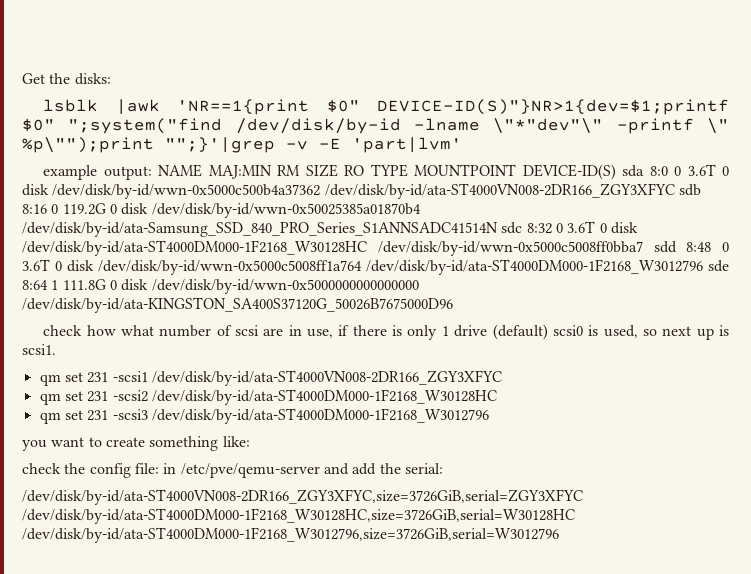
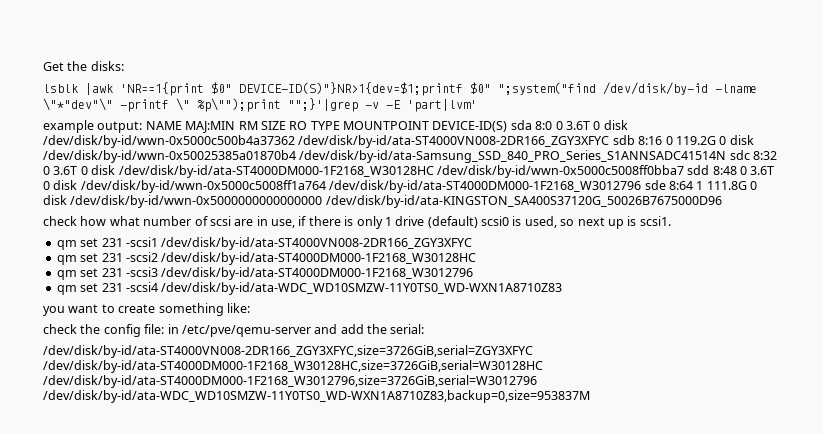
+ qm set 231 -scsi4 /dev/disk/by-id/ata-WDC_WD10SMZW-11Y0TS0_WD-WXN1A8710Z83
- /dev/disk/by-id/ata-ST4000VN008-2DR166_ZGY3XFYC,size=3726GiB,serial=ZGY3XFYC /dev/disk/by-id/ata-ST4000DM000-1F2168_W30128HC,size=3726GiB,serial=W30128HC /dev/disk/by-id/ata-ST4000DM000-1F2168_W3012796,size=3726GiB,serial=W3012796
+ /dev/disk/by-id/ata-ST4000VN008-2DR166_ZGY3XFYC,size=3726GiB,serial=ZGY3XFYC /dev/disk/by-id/ata-ST4000DM000-1F2168_W30128HC,size=3726GiB,serial=W30128HC /dev/disk/by-id/ata-ST4000DM000-1F2168_W3012796,size=3726GiB,serial=W3012796 /dev/disk/by-id/ata-WDC_WD10SMZW-11Y0TS0_WD-WXN1A8710Z83,backup=0,size=953837M

